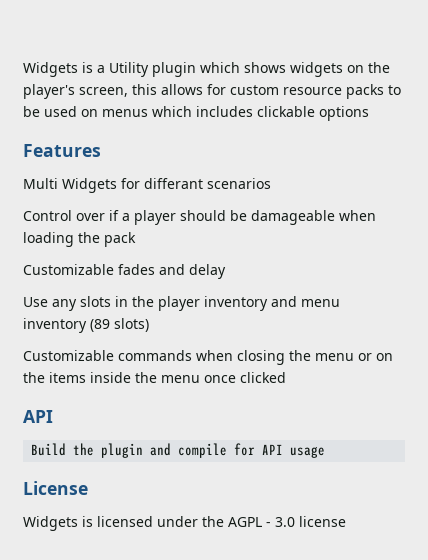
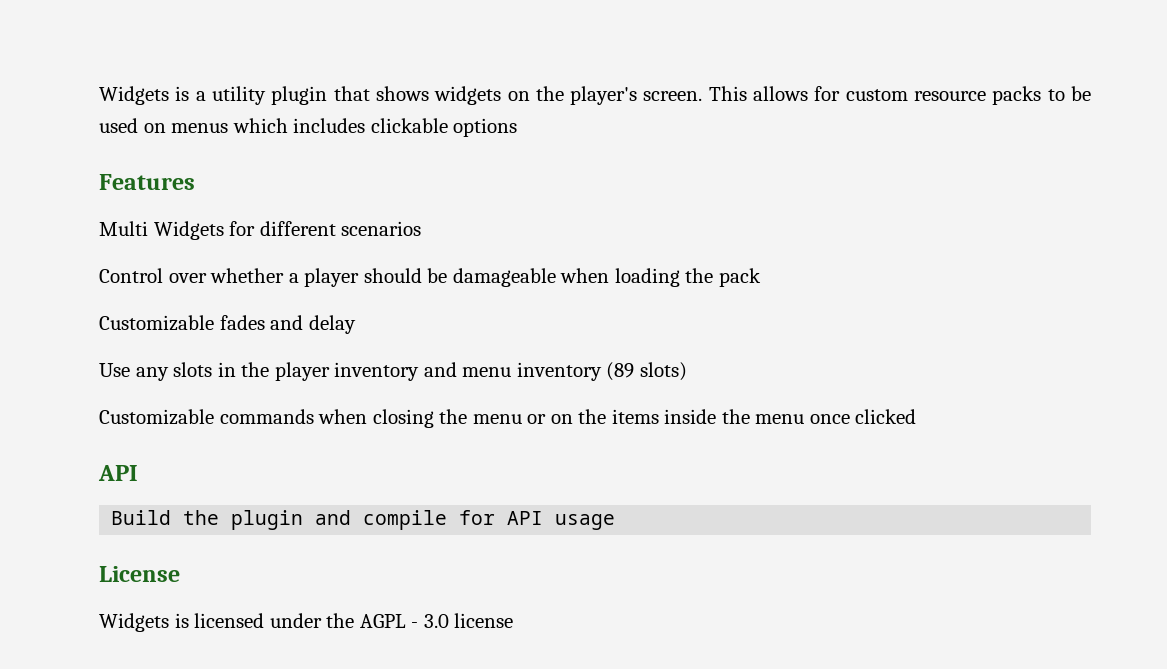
- Widgets is a Utility plugin which shows widgets on the player's screen, this allows for custom resource packs to be used on menus which includes clickable options
+ Widgets is a utility plugin that shows widgets on the player's screen. This allows for custom resource packs to be used on menus which includes clickable options
- Multi Widgets for differant scenarios
+ Multi Widgets for different scenarios
- Control over if a player should be damageable when loading the pack
+ Control over whether a player should be damageable when loading the pack

